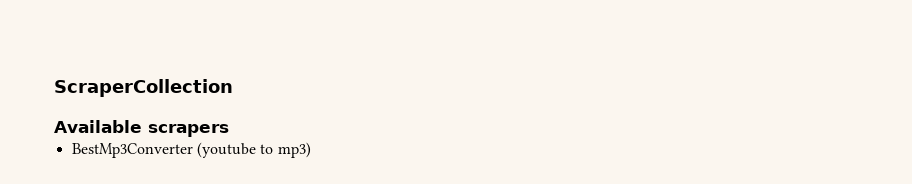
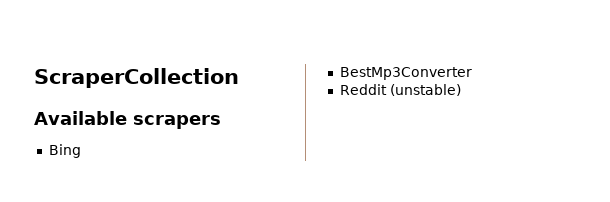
+ Bing
- BestMp3Converter (youtube to mp3)
+ BestMp3Converter
+ Reddit (unstable)

